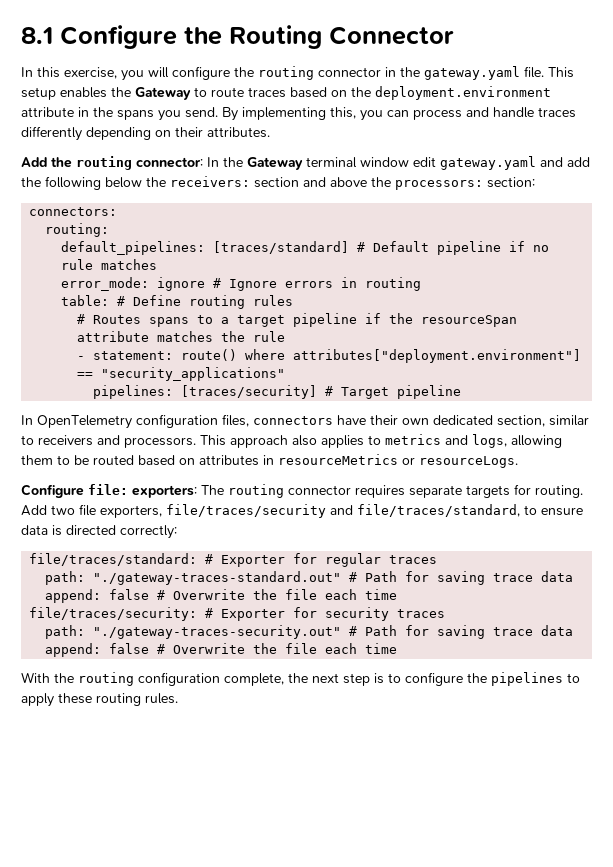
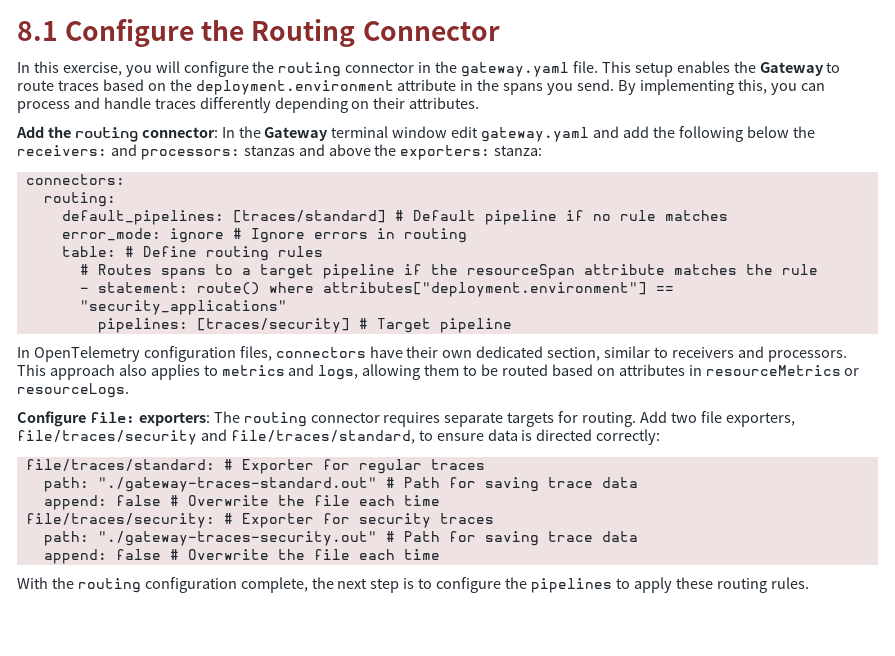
- Add the routing connector: In the Gateway terminal window edit gateway.yaml and add the following below the receivers: section and above the processors: section:
+ Add the routing connector: In the Gateway terminal window edit gateway.yaml and add the following below the receivers: and processors: stanzas and above the exporters: stanza:

